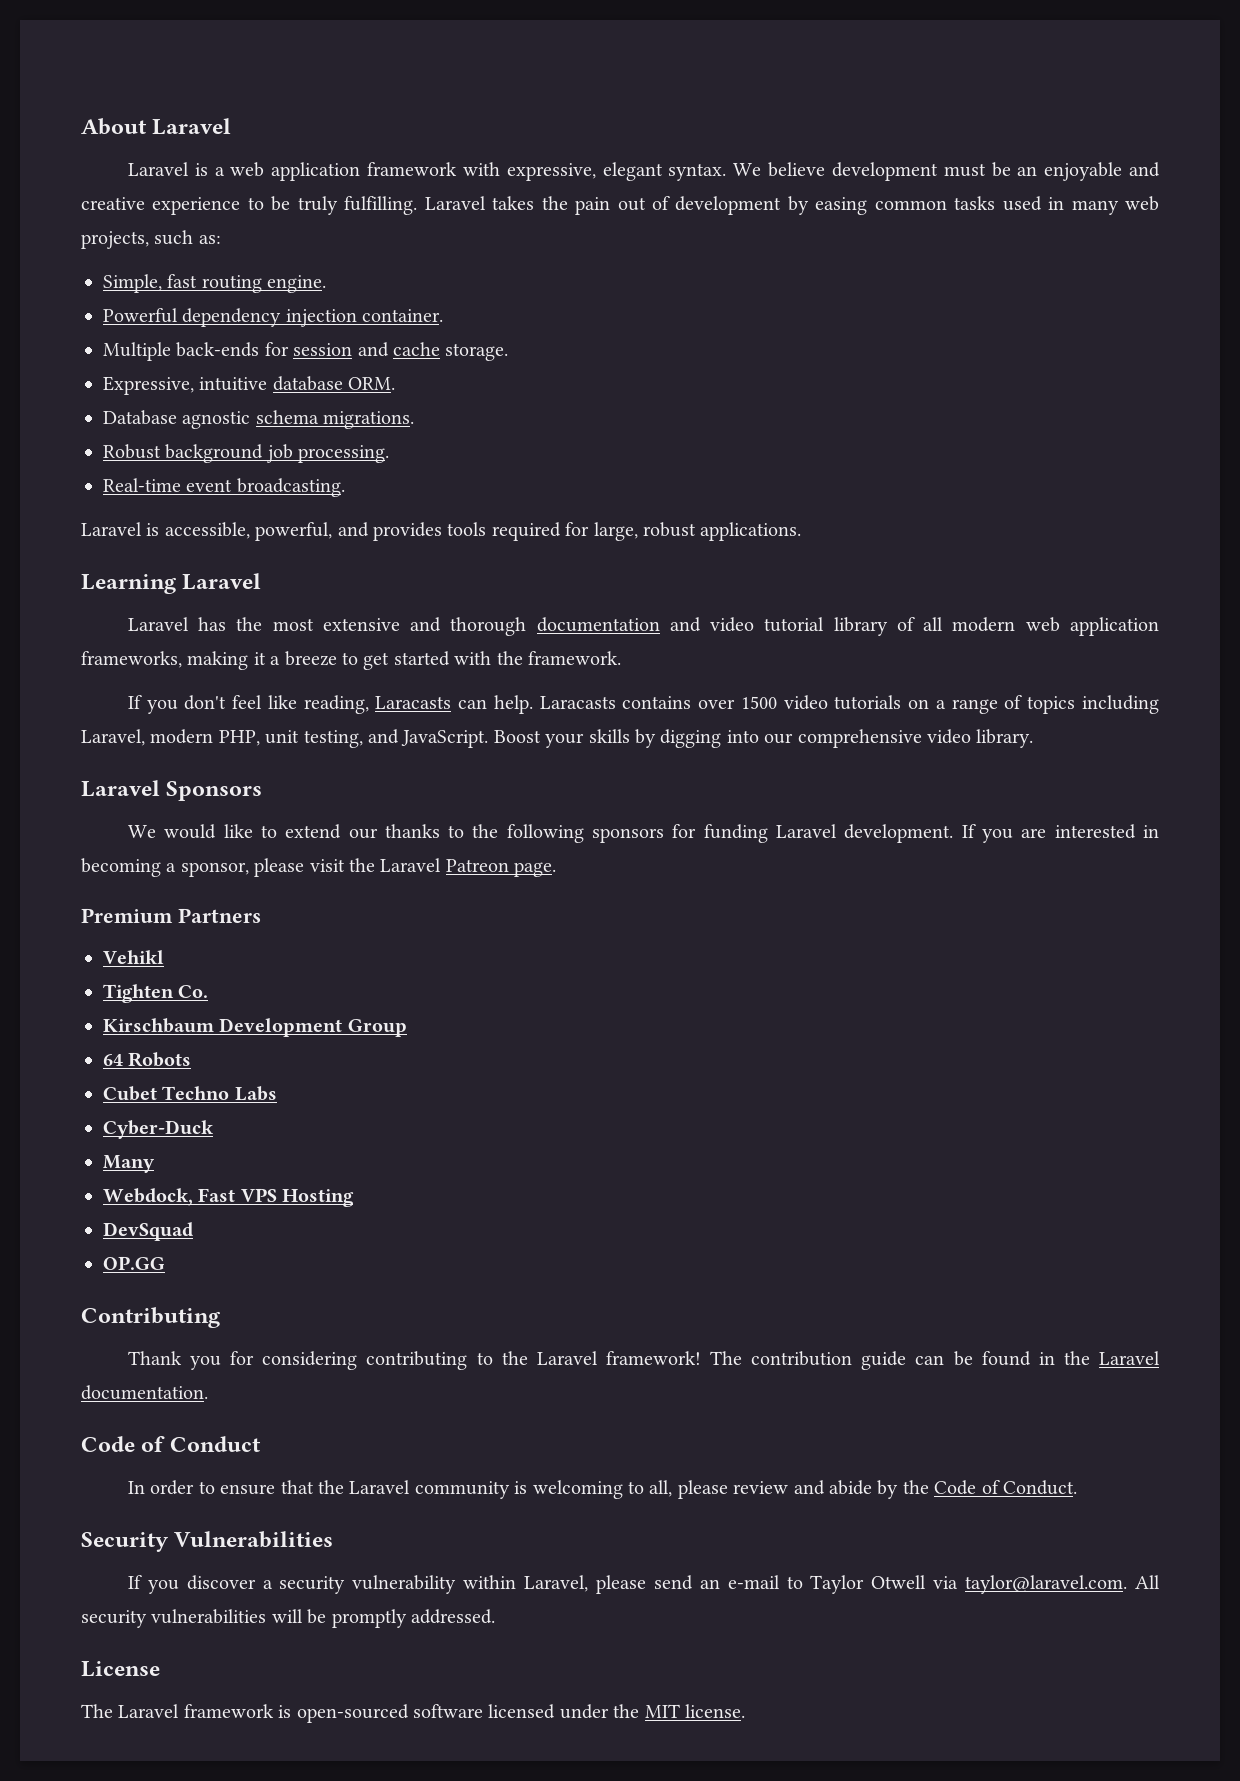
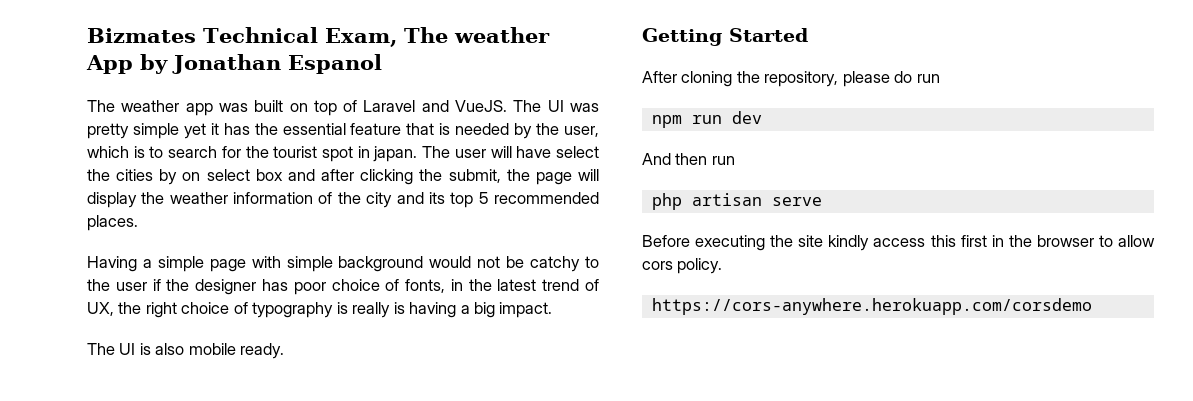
- About Laravel
- Laravel is a web application framework with expressive, elegant syntax. We believe development must be an enjoyable and creative experience to be truly fulfilling. Laravel takes the pain out of development by easing common tasks used in many web projects, such as:
- Simple, fast routing engine.
- Powerful dependency injection container.
- Multiple back-ends for session and cache storage.
- Expressive, intuitive database ORM.
- Database agnostic schema migrations.
- Robust background job processing.
- Real-time event broadcasting.
- Laravel is accessible, powerful, and provides tools required for large, robust applications.
- Learning Laravel
- Laravel has the most extensive and thorough documentation and video tutorial library of all modern web application frameworks, making it a breeze to get started with the framework.
- If you don't feel like reading, Laracasts can help. Laracasts contains over 1500 video tutorials on a range of topics including Laravel, modern PHP, unit testing, and JavaScript. Boost your skills by digging into our comprehensive video library.
- Laravel Sponsors
- We would like to extend our thanks to the following sponsors for funding Laravel development. If you are interested in becoming a sponsor, please visit the Laravel Patreon page.
- Premium Partners
- Vehikl
- Tighten Co.
- Kirschbaum Development Group
- 64 Robots
- Cubet Techno Labs
- Cyber-Duck
- Many
- Webdock, Fast VPS Hosting
- DevSquad
- OP.GG
- Contributing
- Thank you for considering contributing to the Laravel framework! The contribution guide can be found in the Laravel documentation.
- Code of Conduct
- In order to ensure that the Laravel community is welcoming to all, please review and abide by the Code of Conduct.
- Security Vulnerabilities
- If you discover a security vulnerability within Laravel, please send an e-mail to Taylor Otwell via taylor@laravel.com. All security vulnerabilities will be promptly addressed.
- License
- The Laravel framework is open-sourced software licensed under the MIT license.
+ Bizmates Technical Exam, The weather App by Jonathan Espanol
+ The weather app was built on top of Laravel and VueJS. The UI was pretty simple yet it has the essential feature that is needed by the user, which is to search for the tourist spot in japan. The user will have select the cities by on select box and after clicking the submit, the page will display the weather information of the city and its top 5 recommended places.
+ Having a simple page with simple background would not be catchy to the user if the designer has poor choice of fonts, in the latest trend of UX, the right choice of typography is really is having a big impact.
+ The UI is also mobile ready.
+ Getting Started
+ After cloning the repository, please do run
+ npm run dev
+ And then run
+ php artisan serve
+ Before executing the site kindly access this first in the browser to allow cors policy.
+ https://cors-anywhere.herokuapp.com/corsdemo

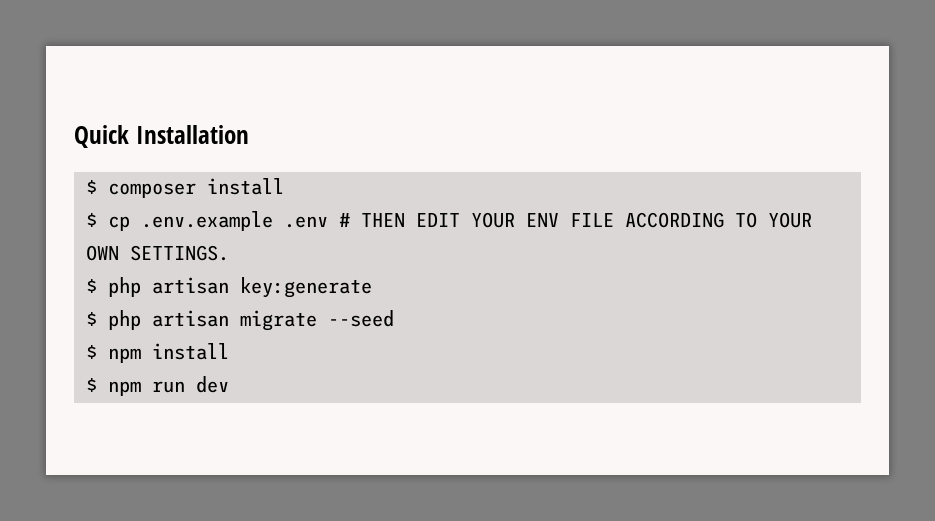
- Bizmates Technical Exam, The weather App by Jonathan Espanol
- The weather app was built on top of Laravel and VueJS. The UI was pretty simple yet it has the essential feature that is needed by the user, which is to search for the tourist spot in japan. The user will have select the cities by on select box and after clicking the submit, the page will display the weather information of the city and its top 5 recommended places.
- Having a simple page with simple background would not be catchy to the user if the designer has poor choice of fonts, in the latest trend of UX, the right choice of typography is really is having a big impact.
- The UI is also mobile ready.
- Getting Started
- After cloning the repository, please do run
- npm run dev
- And then run
- php artisan serve
- Before executing the site kindly access this first in the browser to allow cors policy.
- https://cors-anywhere.herokuapp.com/corsdemo
+ Quick Installation
+ $ composer install
+ $ cp .env.example .env # THEN EDIT YOUR ENV FILE ACCORDING TO YOUR OWN SETTINGS.
+ $ php artisan key:generate
+ $ php artisan migrate --seed
+ $ npm install
+ $ npm run dev

